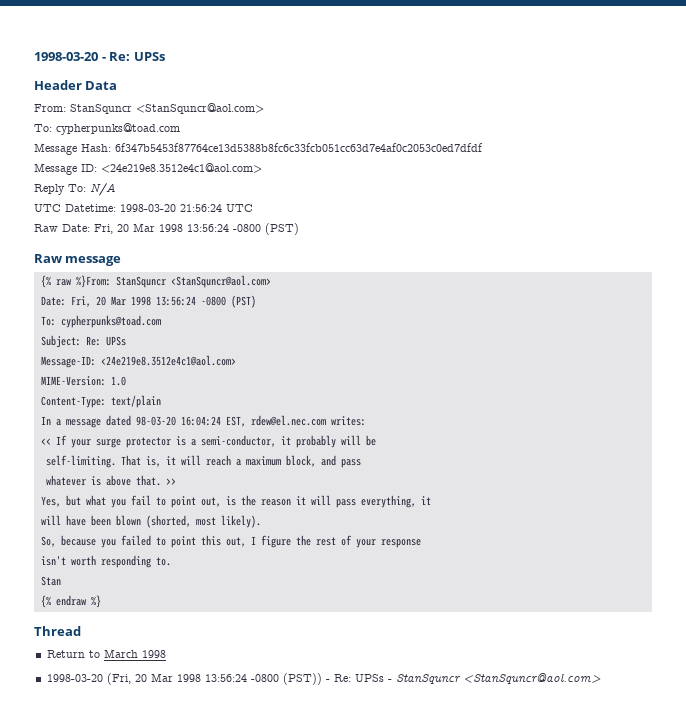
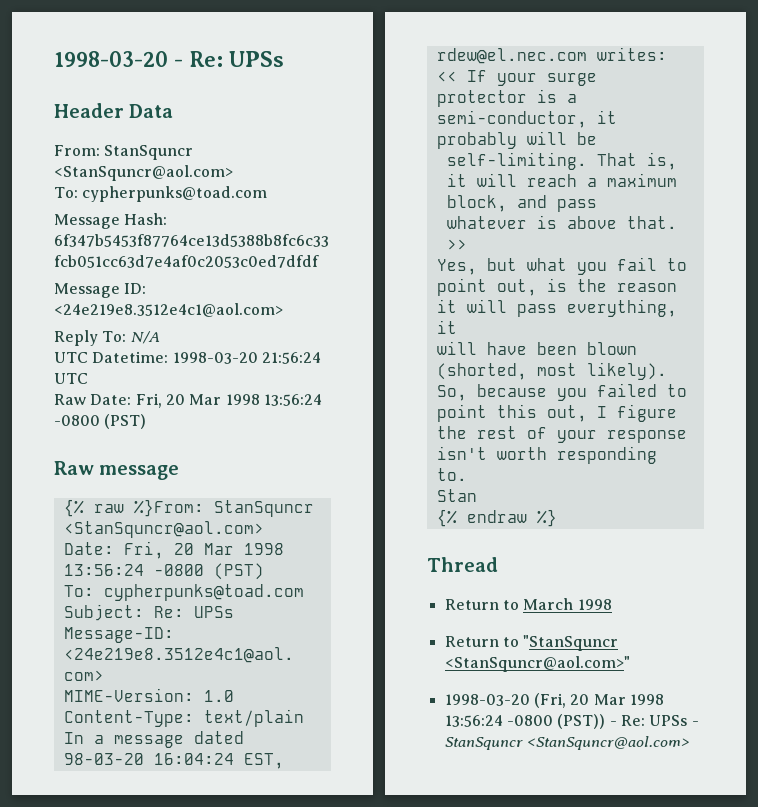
+ Return to "StanSquncr <StanSquncr@aol.com>"

